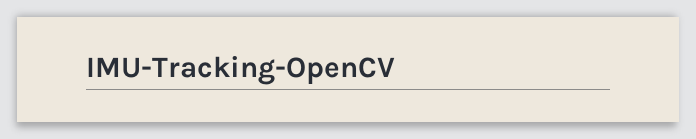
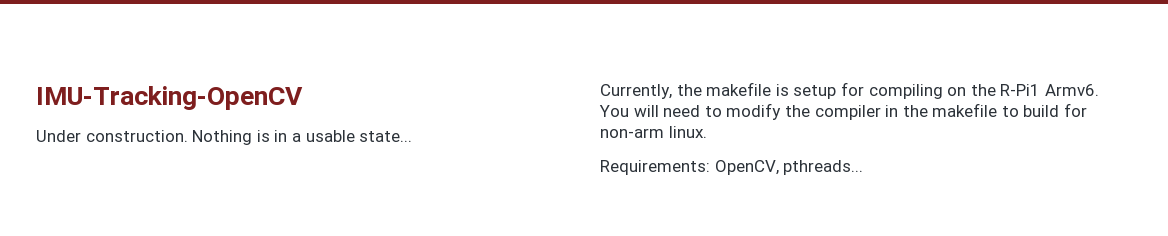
+ Under construction. Nothing is in a usable state...
+ Currently, the makefile is setup for compiling on the R-Pi1 Armv6. You will need to modify the compiler in the makefile to build for non-arm linux.
+ Requirements: OpenCV, pthreads...

